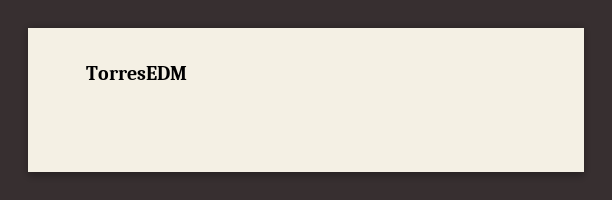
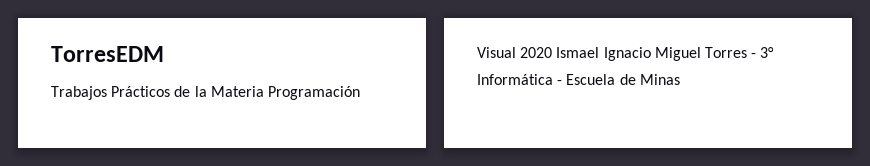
+ Trabajos Prácticos de la Materia Programación Visual 2020 Ismael Ignacio Miguel Torres - 3° Informática - Escuela de Minas

